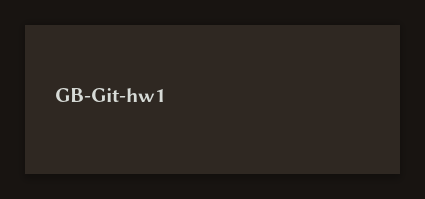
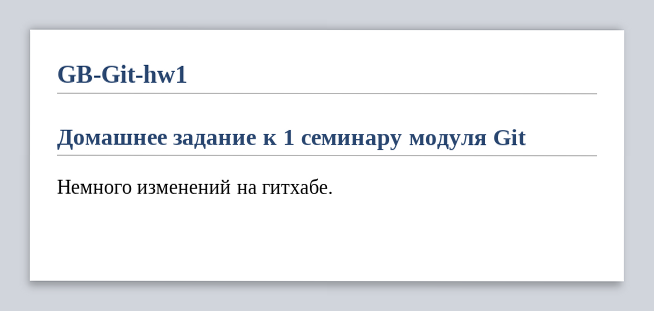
+ Домашнее задание к 1 семинару модуля Git
+ Немного изменений на гитхабе.

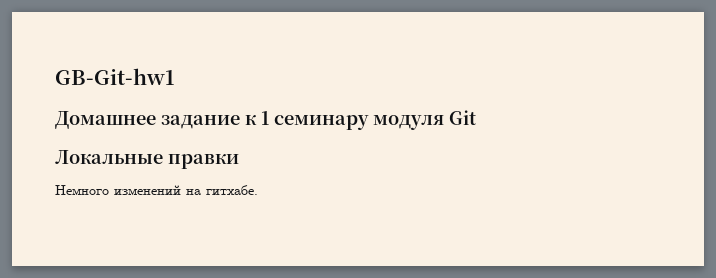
+ Локальные правки

